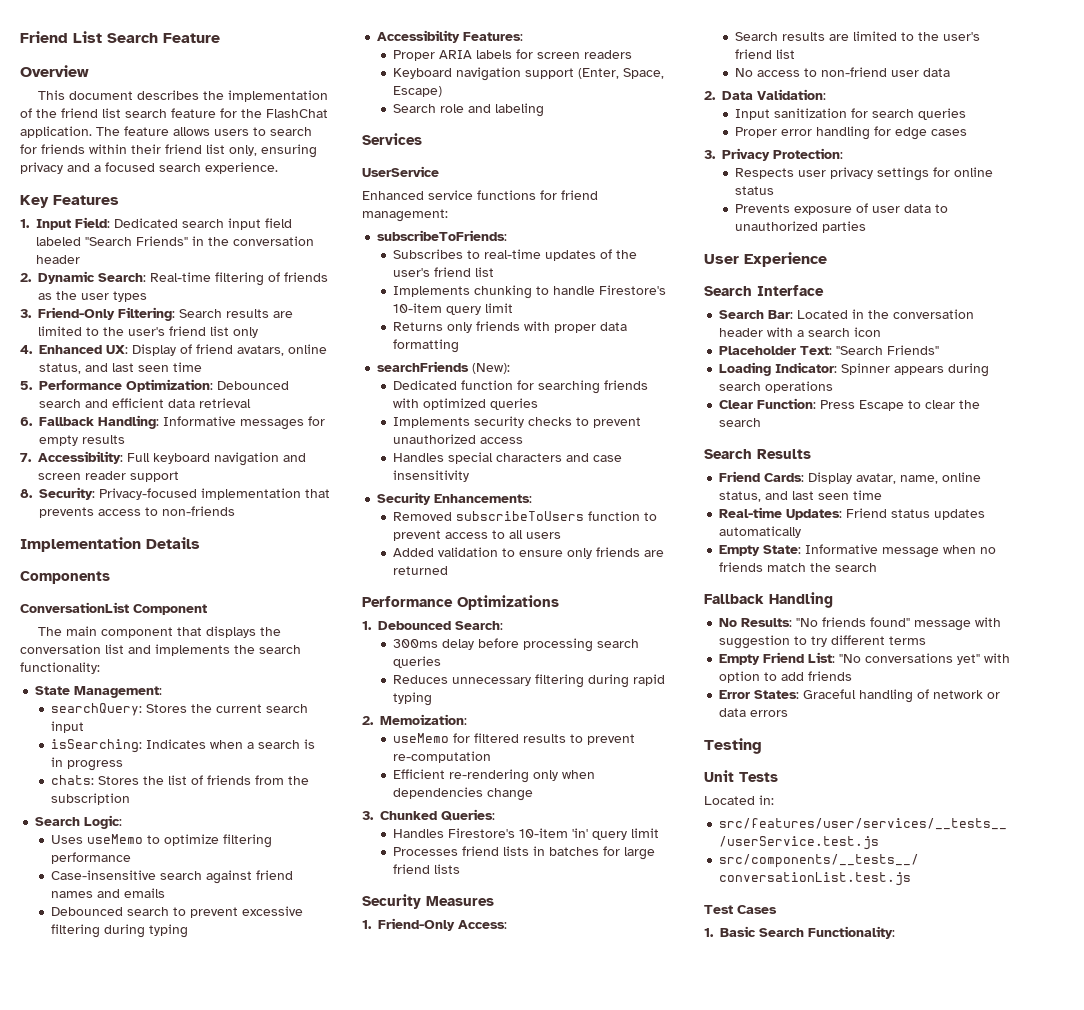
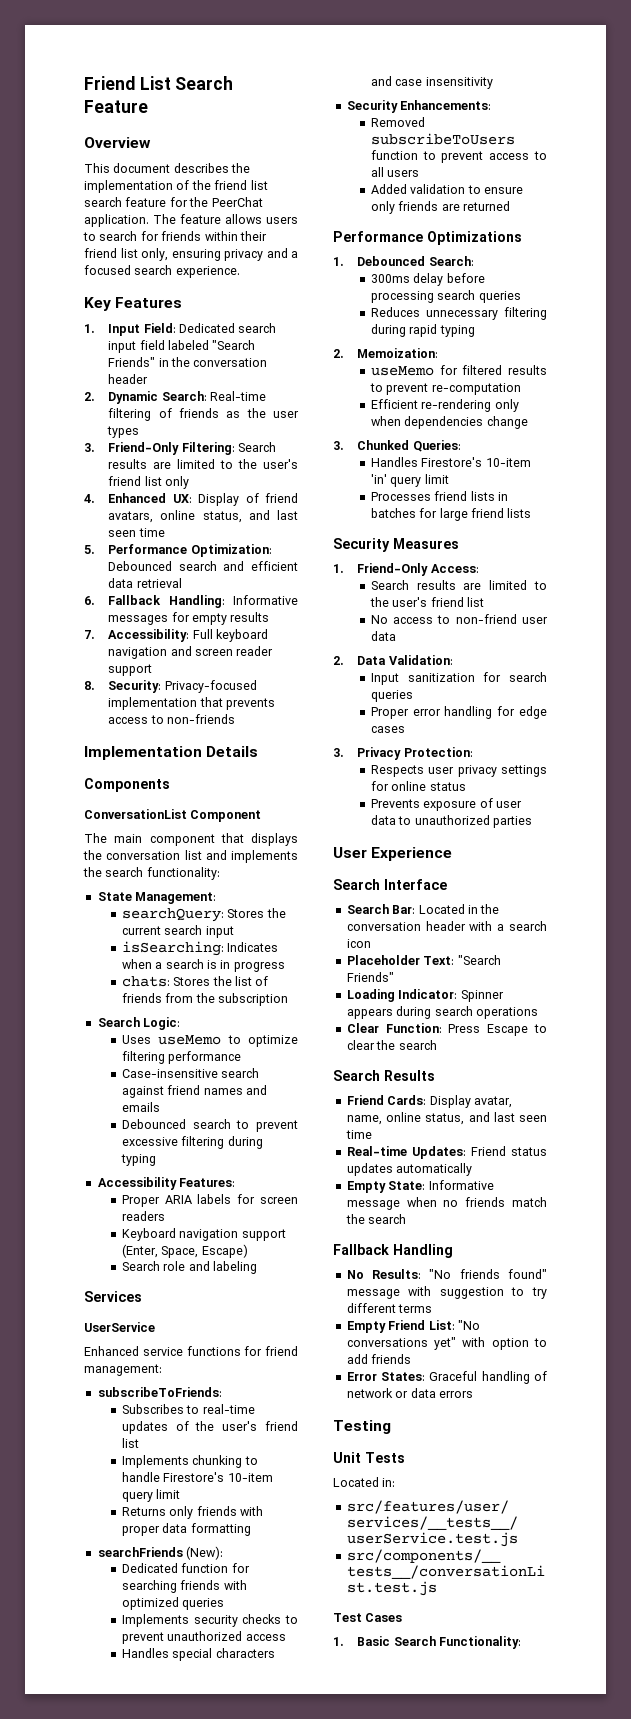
- This document describes the implementation of the friend list search feature for the FlashChat application.
+ This document describes the implementation of the friend list search feature for the PeerChat application.

